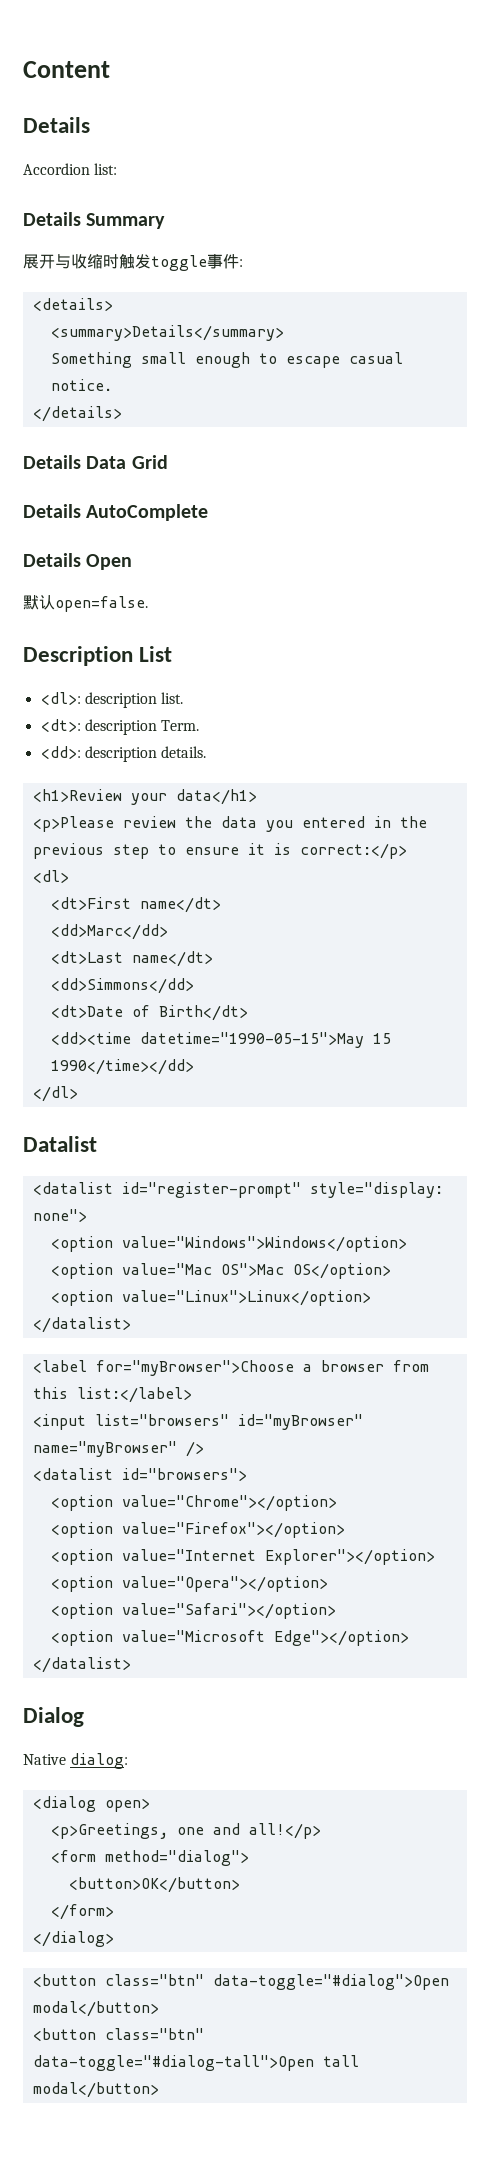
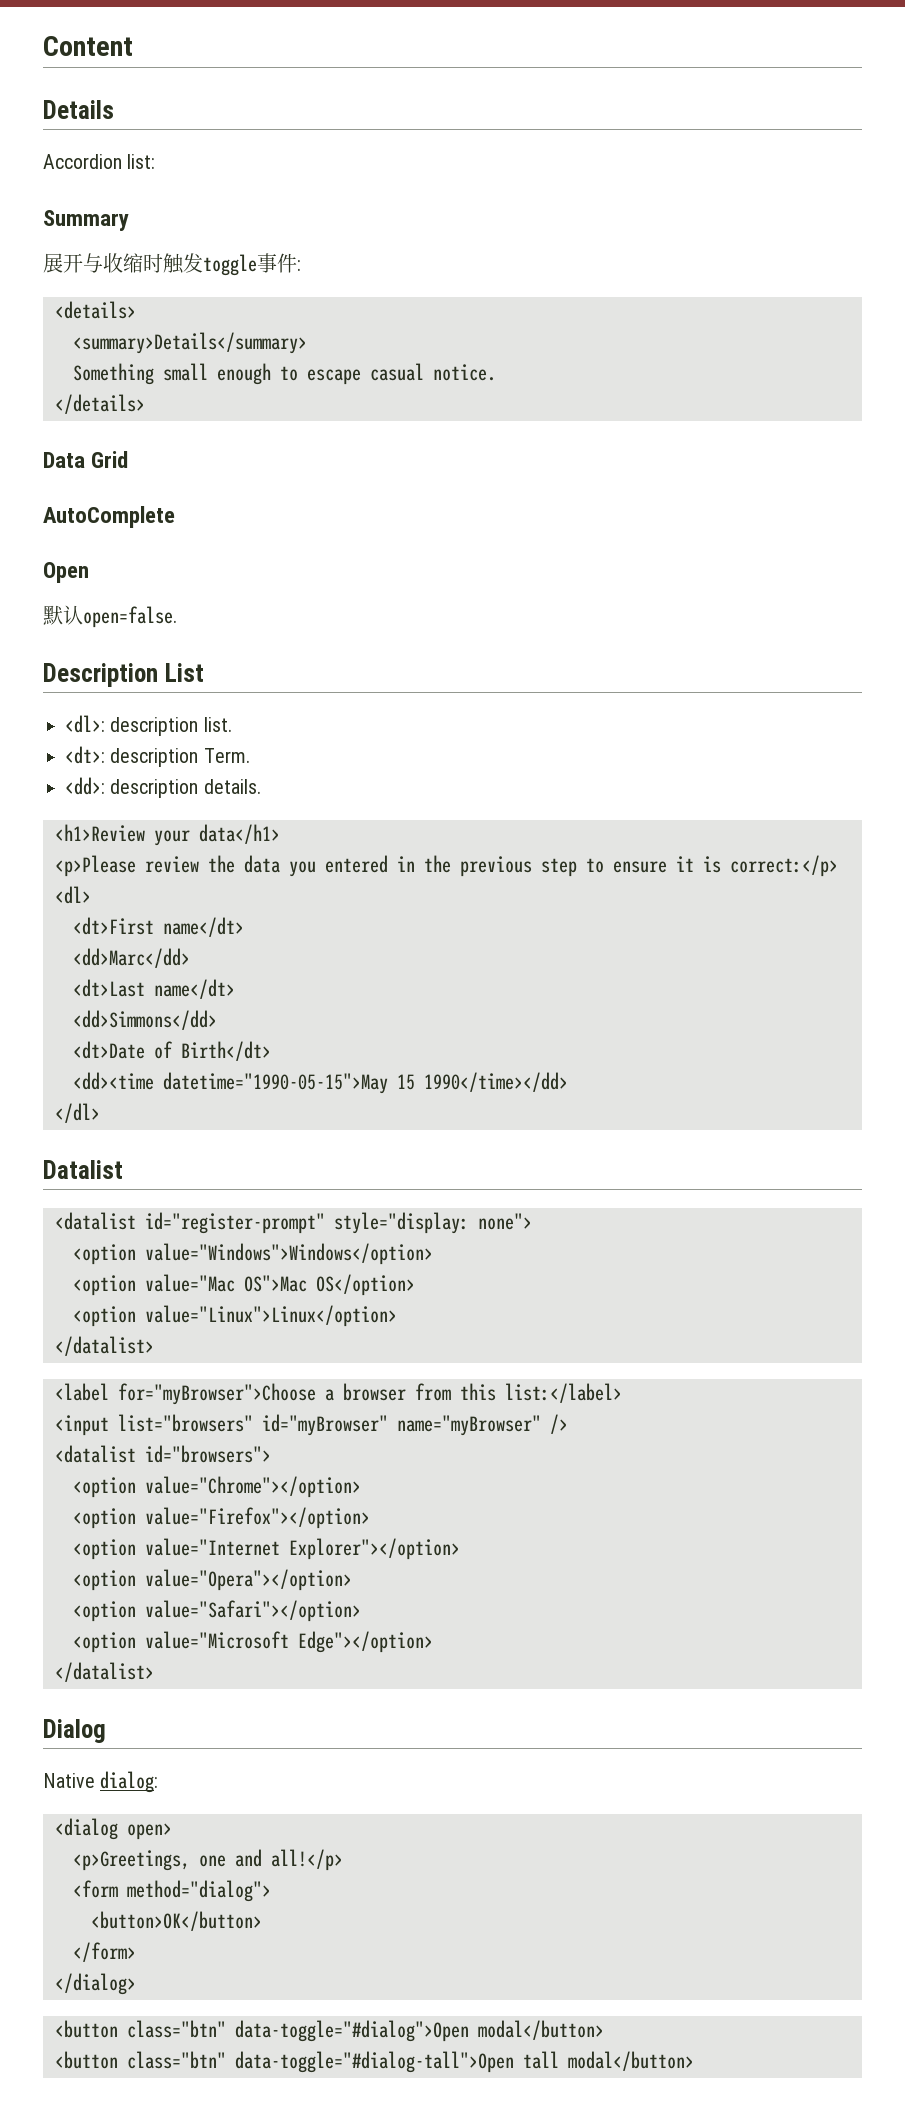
- Details Summary
+ Summary
- Details Data Grid
+ Data Grid
- Details AutoComplete
+ AutoComplete
- Details Open
+ Open

